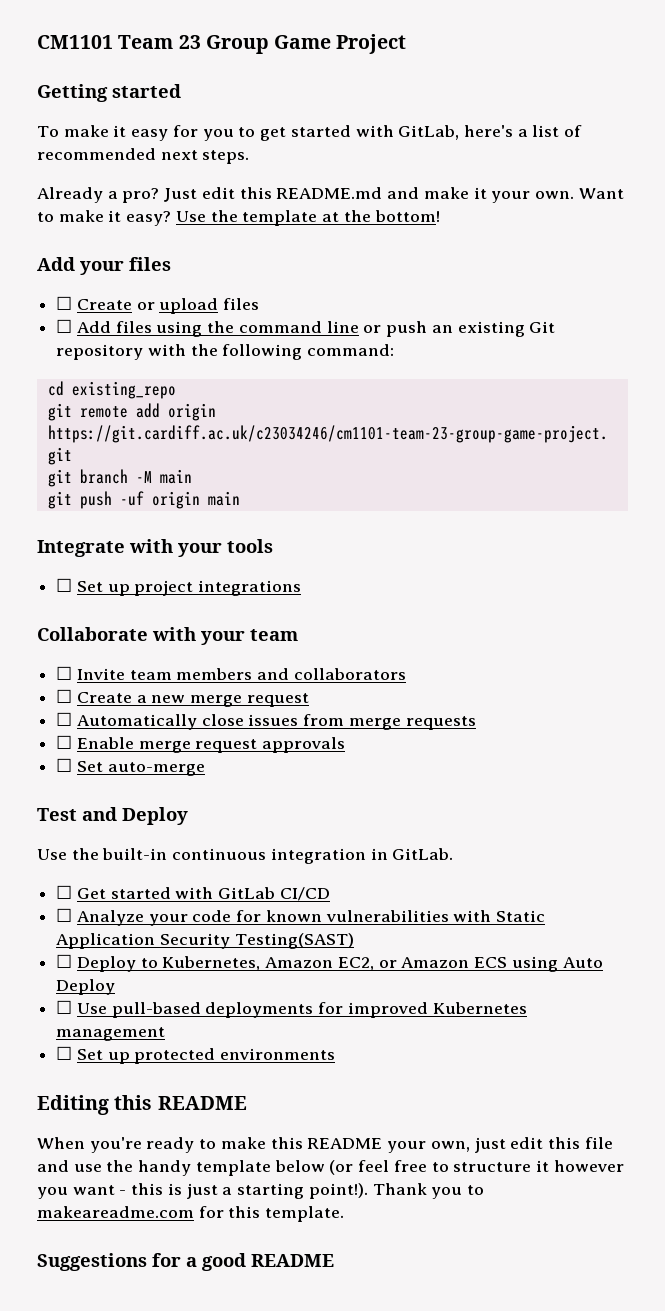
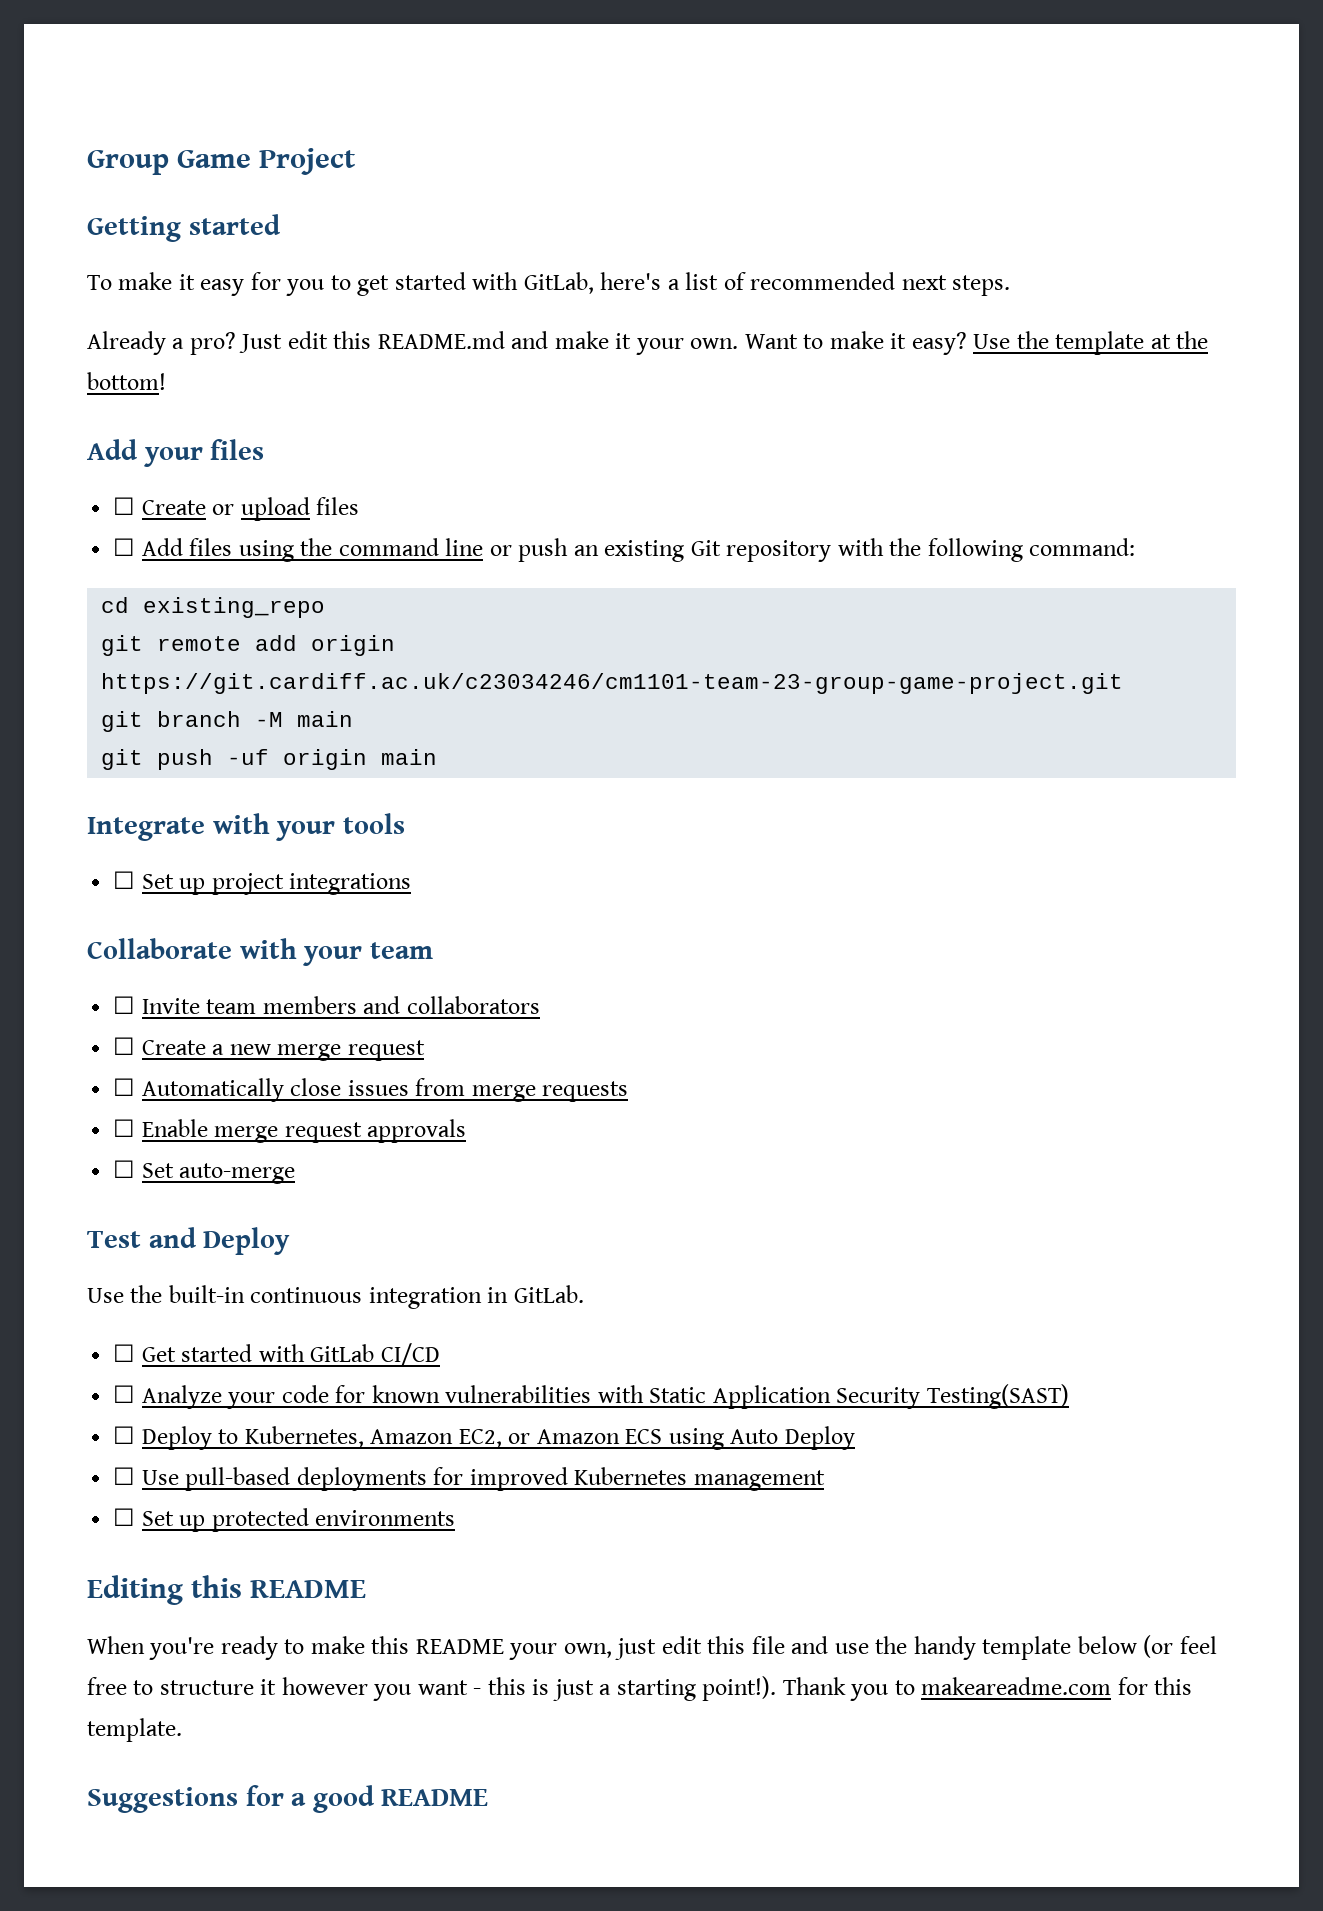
- CM1101 Team 23 Group Game Project
+ Group Game Project

